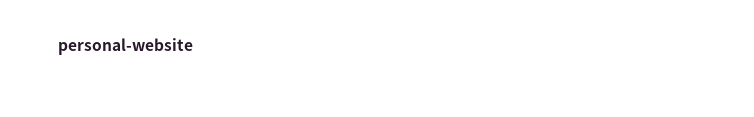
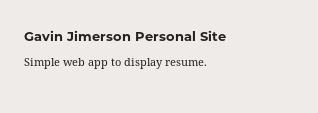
- personal-website
+ Gavin Jimerson Personal Site
+ Simple web app to display resume.

